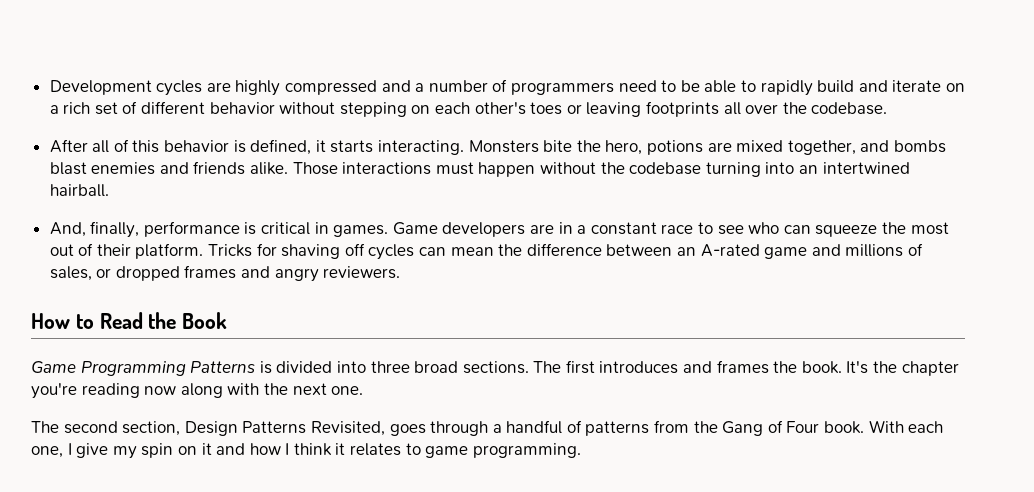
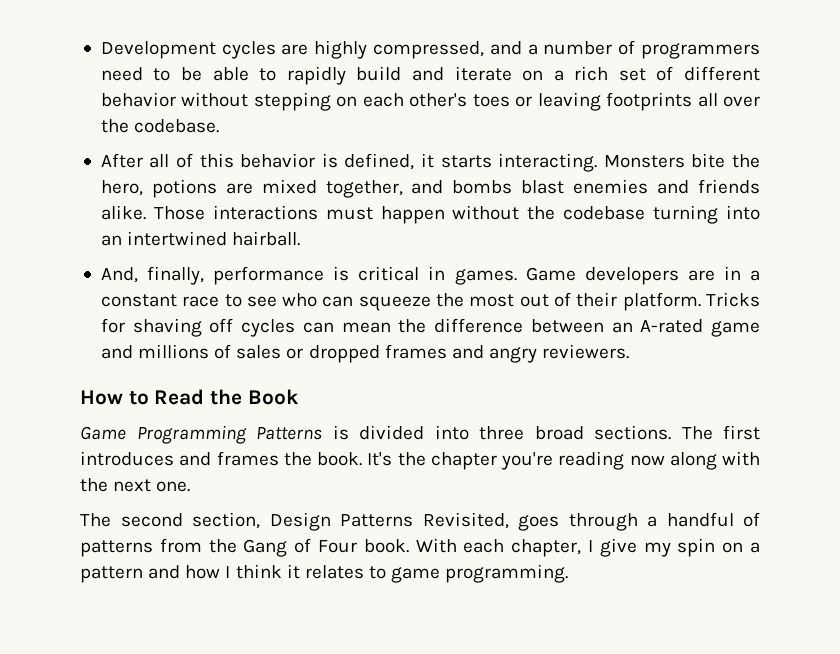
- Development cycles are highly compressed and a number of programmers need to be able to rapidly build and iterate on a rich set of different behavior without stepping on each other's toes or leaving footprints all over the codebase.
+ Development cycles are highly compressed, and a number of programmers need to be able to rapidly build and iterate on a rich set of different behavior without stepping on each other's toes or leaving footprints all over the codebase.
- Tricks for shaving off cycles can mean the difference between an A-rated game and millions of sales, or dropped frames and angry reviewers.
+ Tricks for shaving off cycles can mean the difference between an A-rated game and millions of sales or dropped frames and angry reviewers.
- With each one, I give my spin on it and how I think it relates to game programming.
+ With each chapter, I give my spin on a pattern and how I think it relates to game programming.

